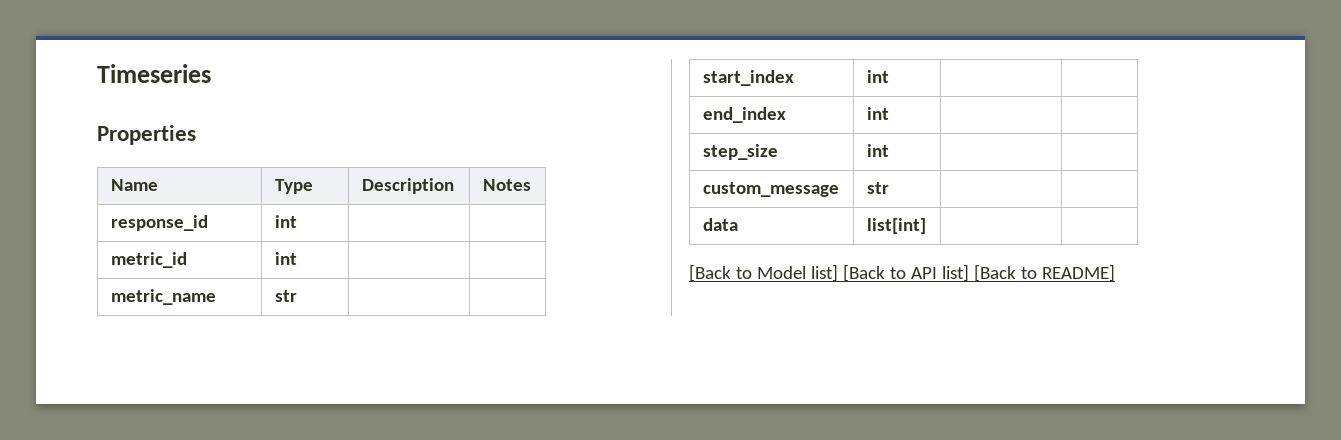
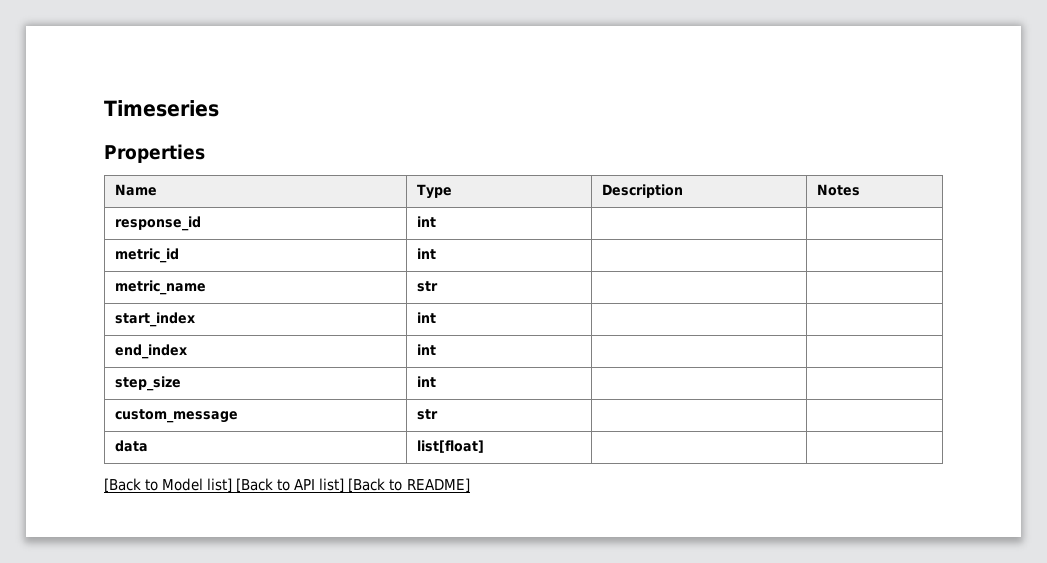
- data | list[int] | |
+ data | list[float] | |

